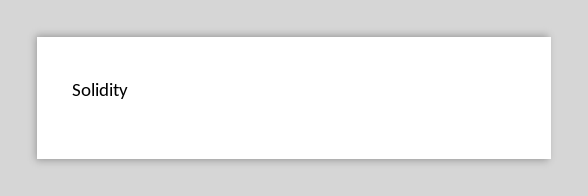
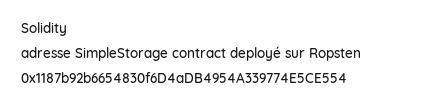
+ adresse SimpleStorage contract deployé sur Ropsten
+ 0x1187b92b6654830f6D4aDB4954A339774E5CE554

